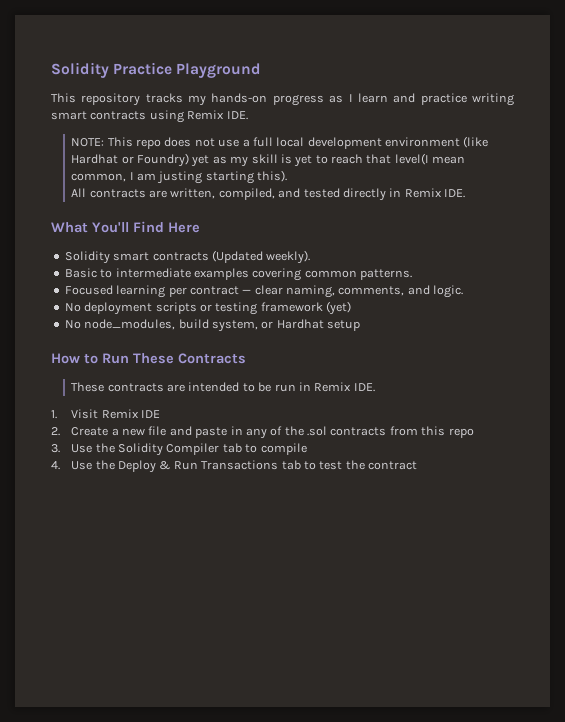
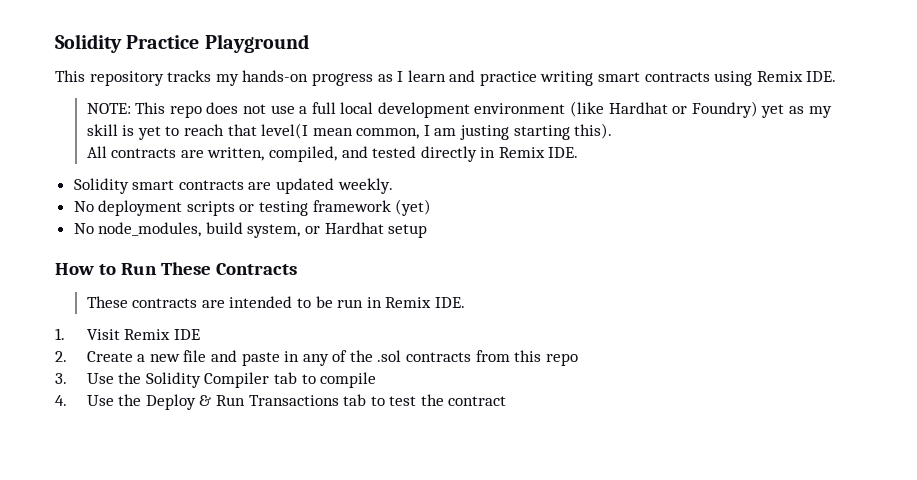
- What You'll Find Here
- Solidity smart contracts (Updated weekly).
- Basic to intermediate examples covering common patterns.
- Focused learning per contract — clear naming, comments, and logic.
+ Solidity smart contracts are updated weekly.

